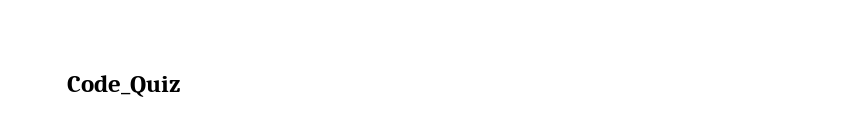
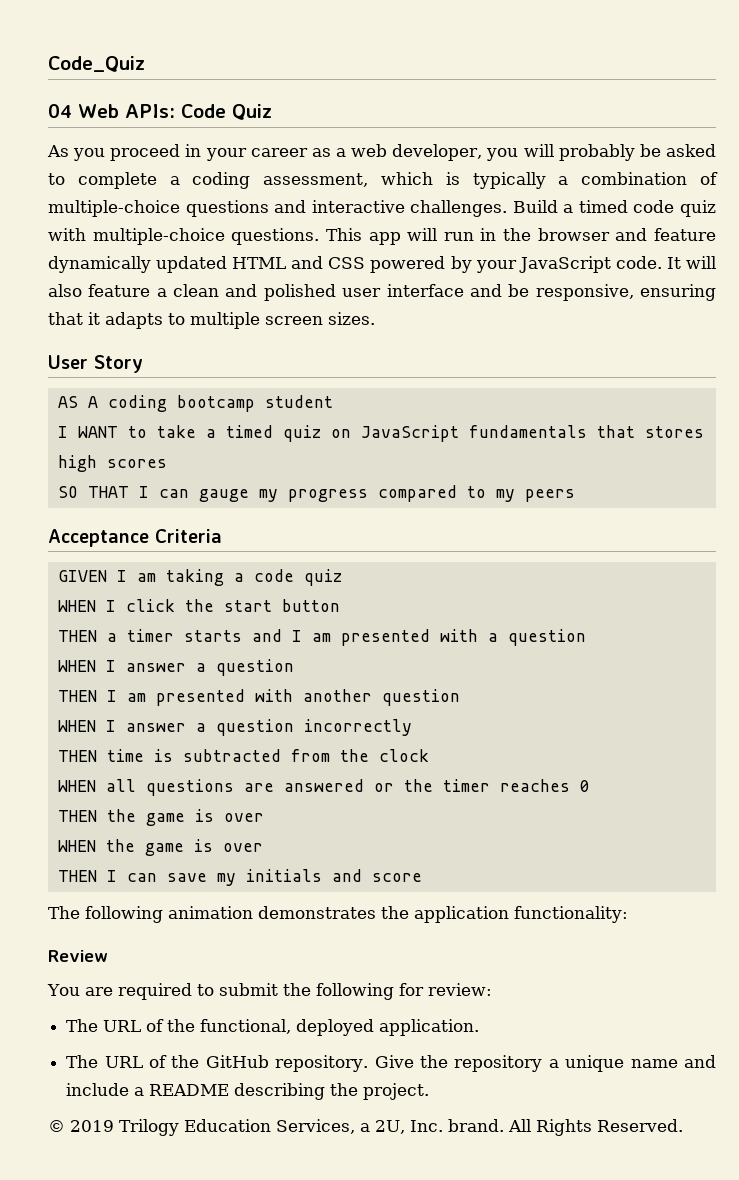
+ 04 Web APIs: Code Quiz
+ As you proceed in your career as a web developer, you will probably be asked to complete a coding assessment, which is typically a combination of multiple-choice questions and interactive challenges. Build a timed code quiz with multiple-choice questions. This app will run in the browser and feature dynamically updated HTML and CSS powered by your JavaScript code. It will also feature a clean and polished user interface and be responsive, ensuring that it adapts to multiple screen sizes.
+ User Story
+ AS A coding bootcamp student
+ I WANT to take a timed quiz on JavaScript fundamentals that stores high scores
+ SO THAT I can gauge my progress compared to my peers
+ Acceptance Criteria
+ GIVEN I am taking a code quiz
+ WHEN I click the start button
+ THEN a timer starts and I am presented with a question
+ WHEN I answer a question
+ THEN I am presented with another question
+ WHEN I answer a question incorrectly
+ THEN time is subtracted from the clock
+ WHEN all questions are answered or the timer reaches 0
+ THEN the game is over
+ WHEN the game is over
+ THEN I can save my initials and score
+ The following animation demonstrates the application functionality:
+ Review
+ You are required to submit the following for review:
+ The URL of the functional, deployed application.
+ The URL of the GitHub repository. Give the repository a unique name and include a README describing the project.
+ © 2019 Trilogy Education Services, a 2U, Inc. brand. All Rights Reserved.

